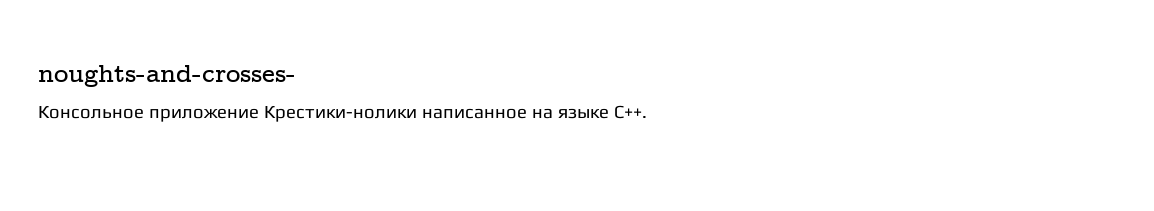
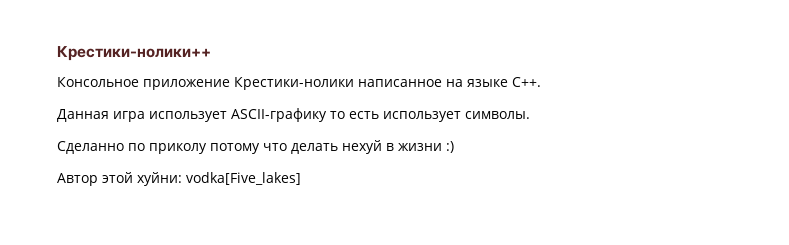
- noughts-and-crosses-
+ Крестики-нолики++
+ Данная игра использует ASCII-графику то есть использует символы.
+ Сделанно по приколу потому что делать нехуй в жизни :)
+ Автор этой хуйни: vodka[Five_lakes]

